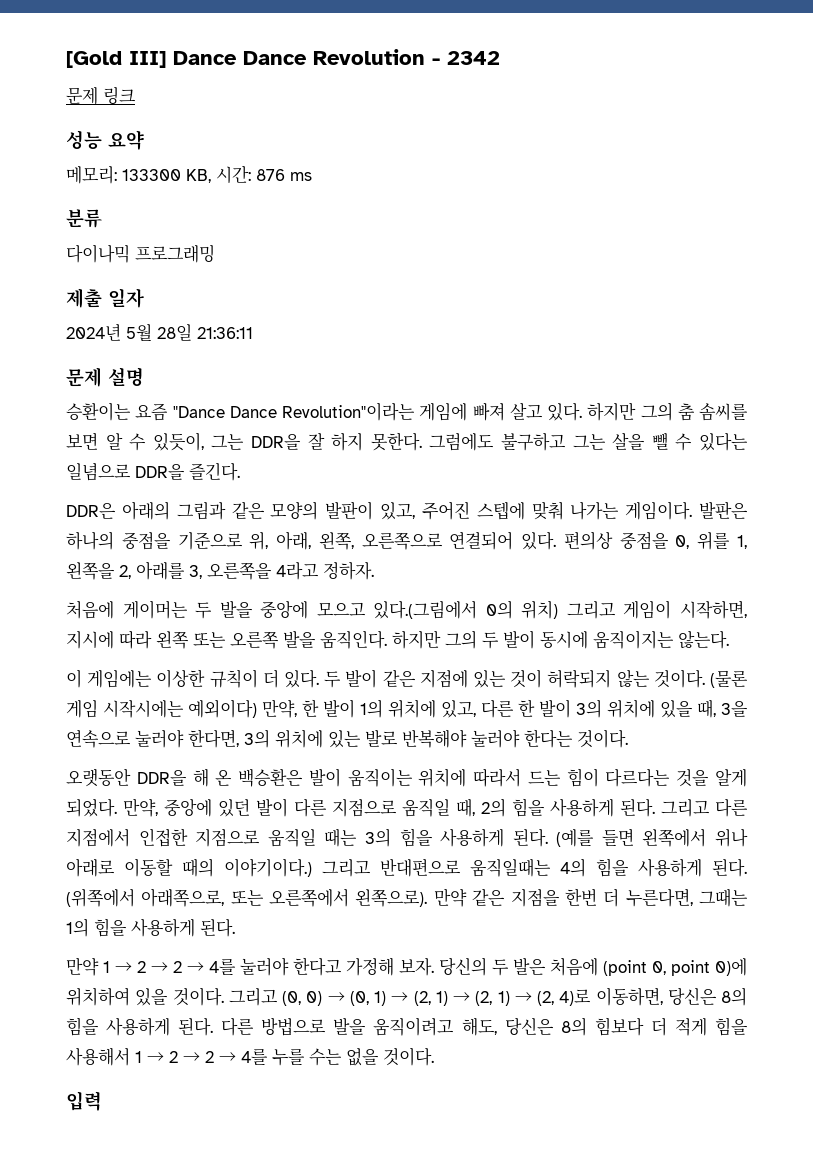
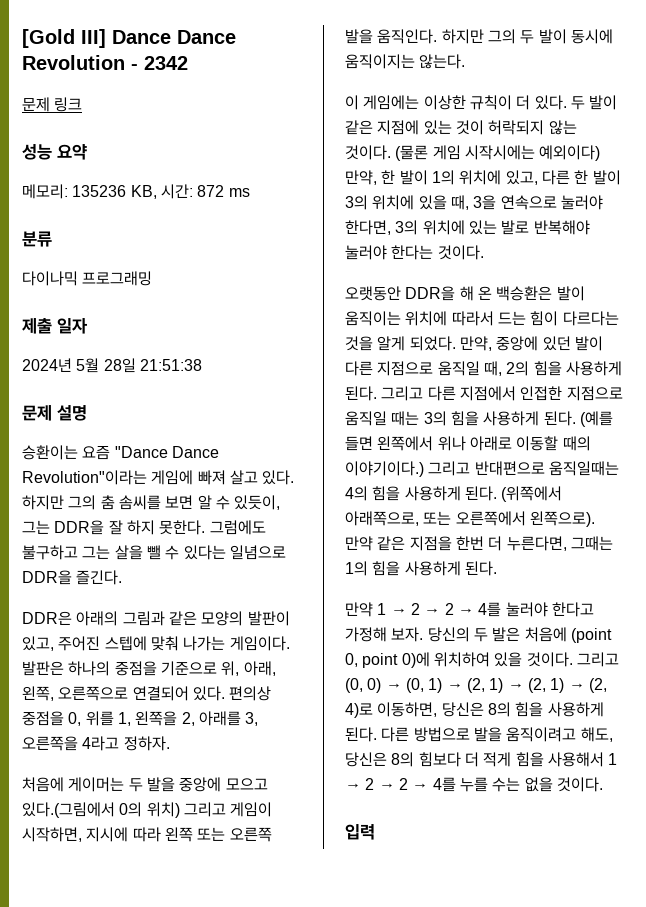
- 메모리: 133300 KB, 시간: 876 ms
+ 메모리: 135236 KB, 시간: 872 ms
- 2024년 5월 28일 21:36:11
+ 2024년 5월 28일 21:51:38

